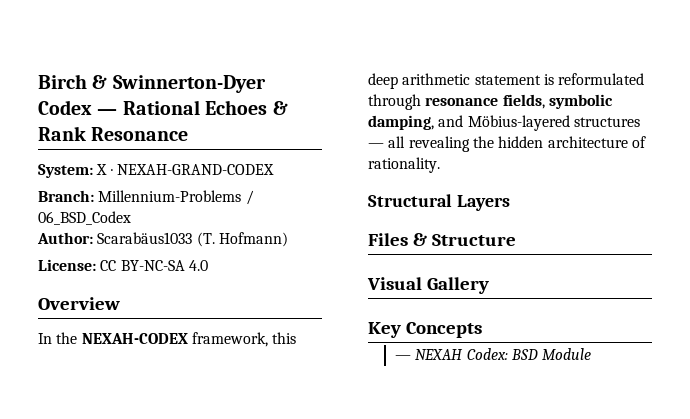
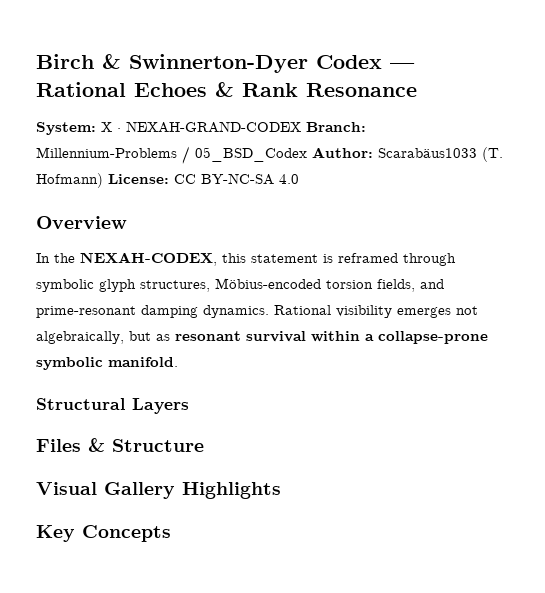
- System: X · NEXAH-GRAND-CODEX
- Branch: Millennium-Problems / 06_BSD_Codex
- Author: Scarabäus1033 (T. Hofmann)
- License: CC BY-NC-SA 4.0
+ System: X · NEXAH-GRAND-CODEX Branch: Millennium-Problems / 05_BSD_Codex Author: Scarabäus1033 (T. Hofmann) License: CC BY-NC-SA 4.0
- In the NEXAH-CODEX framework, this deep arithmetic statement is reformulated through resonance fields, symbolic damping, and Möbius-layered structures — all revealing the hidden architecture of rationality.
+ In the NEXAH-CODEX, this statement is reframed through symbolic glyph structures, Möbius-encoded torsion fields, and prime-resonant damping dynamics. Rational visibility emerges not algebraically, but as resonant survival within a collapse-prone symbolic manifold.
- Visual Gallery
+ Visual Gallery Highlights
- — NEXAH Codex: BSD Module

